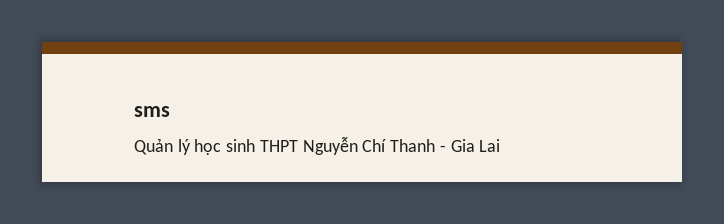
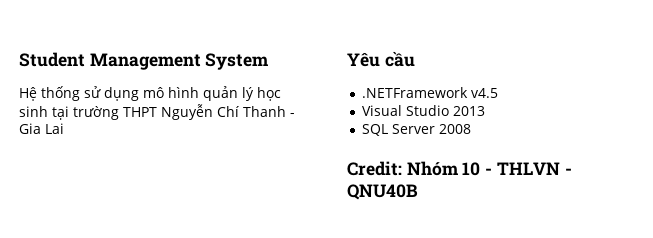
- sms
- Quản lý học sinh THPT Nguyễn Chí Thanh - Gia Lai
+ Student Management System
+ Hệ thống sử dụng mô hình quản lý học sinh tại trường THPT Nguyễn Chí Thanh - Gia Lai
+ Yêu cầu
+ .NETFramework v4.5
+ Visual Studio 2013
+ SQL Server 2008
+ Credit: Nhóm 10 - THLVN - QNU40B

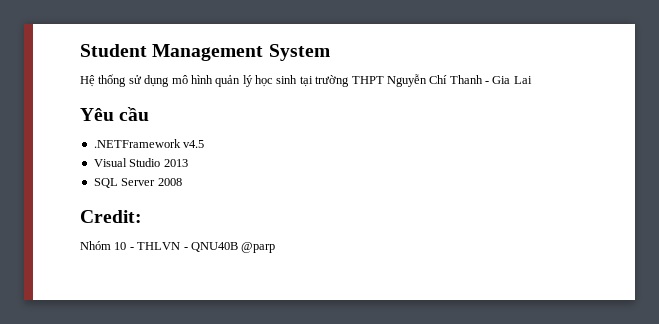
- Credit: Nhóm 10 - THLVN - QNU40B
+ Credit:
+ Nhóm 10 - THLVN - QNU40B @parp

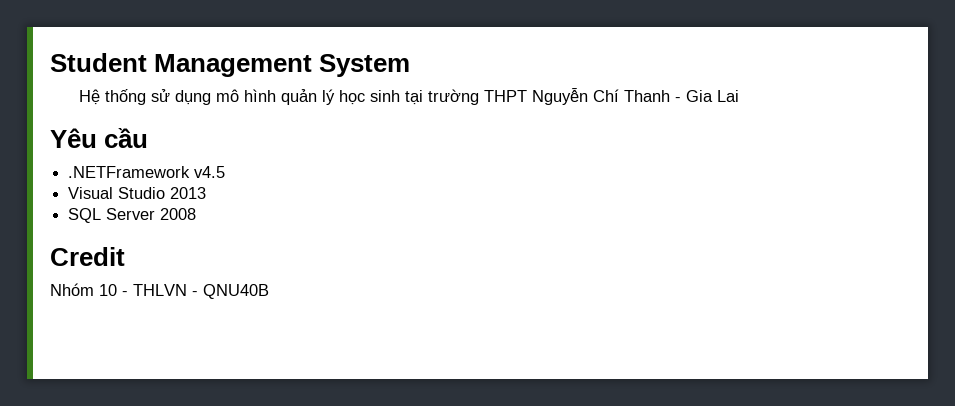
- Credit:
+ Credit
- Nhóm 10 - THLVN - QNU40B @parp
+ Nhóm 10 - THLVN - QNU40B

